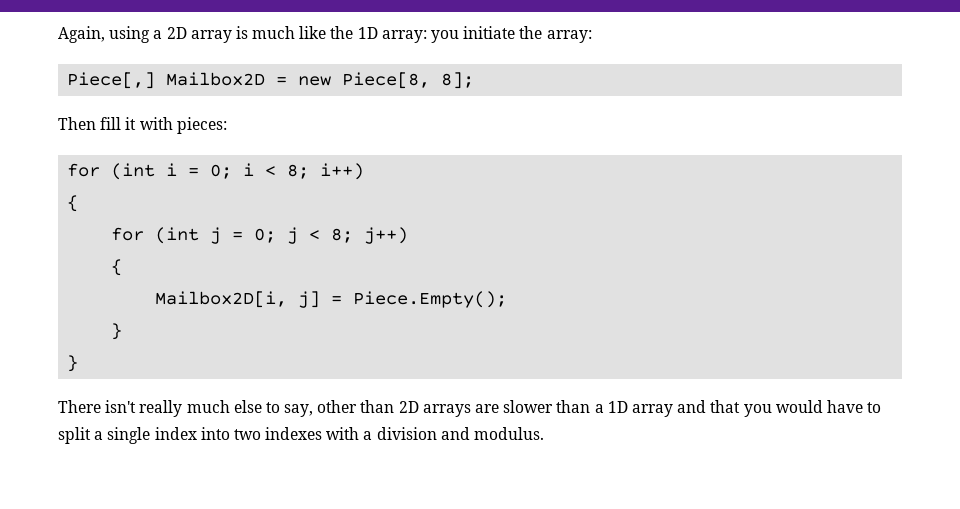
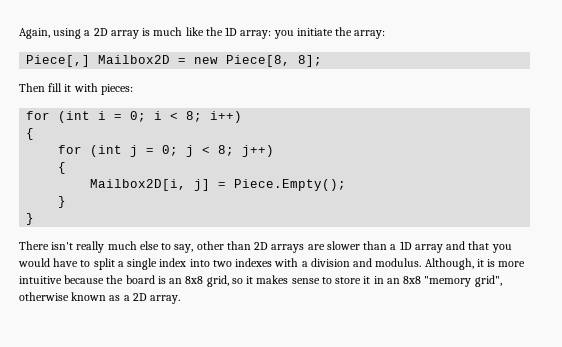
+ Although, it is more intuitive because the board is an 8x8 grid, so it makes sense to store it in an 8x8 "memory grid", otherwise known as a 2D array.

